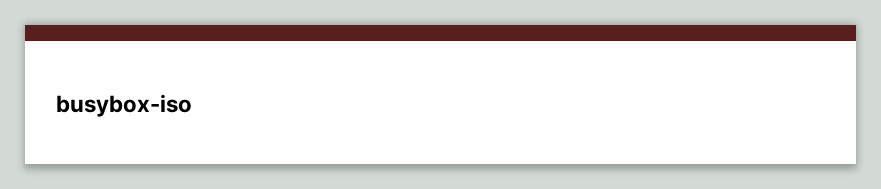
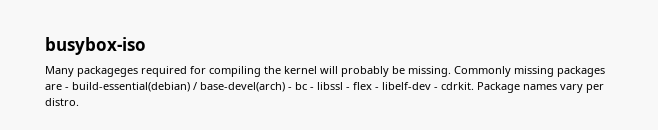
+ Many packageges required for compiling the kernel will probably be missing. Commonly missing packages are - build-essential(debian) / base-devel(arch) - bc - libssl - flex - libelf-dev - cdrkit. Package names vary per distro.

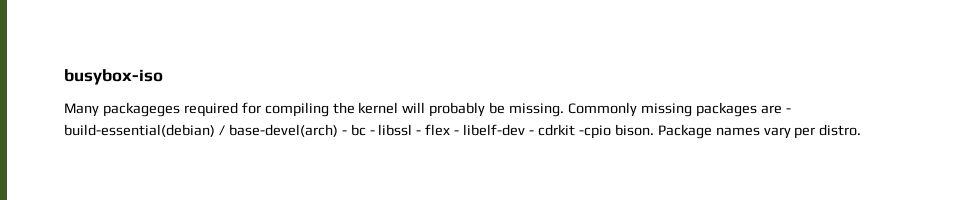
- Commonly missing packages are - build-essential(debian) / base-devel(arch) - bc - libssl - flex - libelf-dev - cdrkit.
+ Commonly missing packages are - build-essential(debian) / base-devel(arch) - bc - libssl - flex - libelf-dev - cdrkit -cpio bison.

